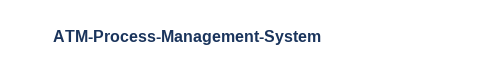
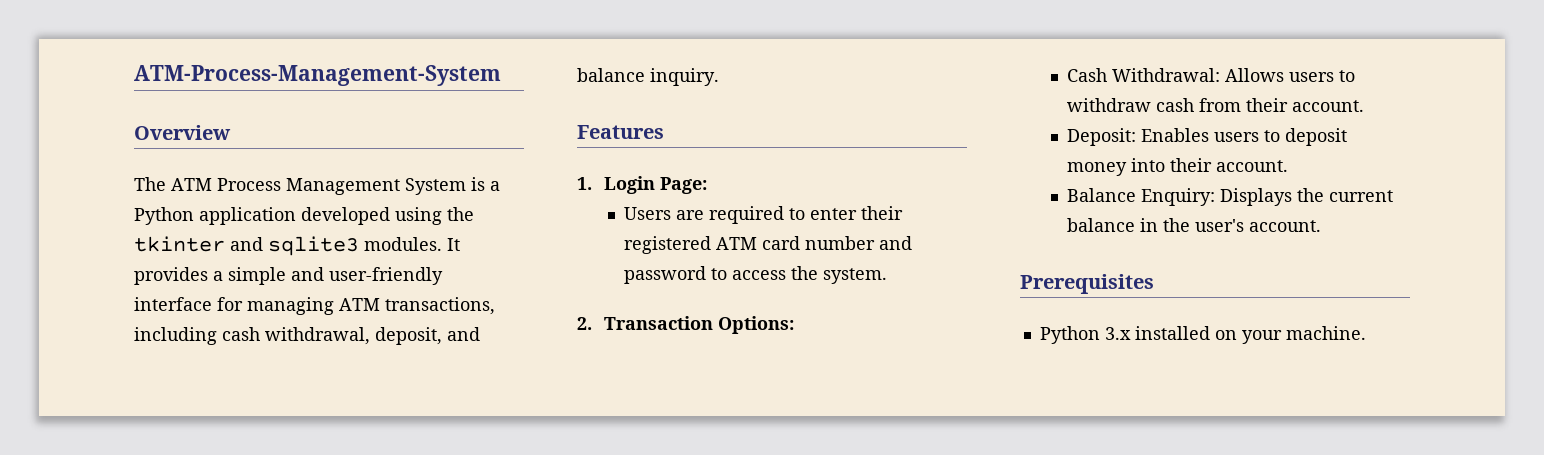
+ Overview
+ The ATM Process Management System is a Python application developed using the tkinter and sqlite3 modules. It provides a simple and user-friendly interface for managing ATM transactions, including cash withdrawal, deposit, and balance inquiry.
+ Features
+ 1. Login Page:
+ Users are required to enter their registered ATM card number and password to access the system.
+ 2. Transaction Options:
+ Cash Withdrawal: Allows users to withdraw cash from their account.
+ Deposit: Enables users to deposit money into their account.
+ Balance Enquiry: Displays the current balance in the user's account.
+ Prerequisites
+ Python 3.x installed on your machine.

